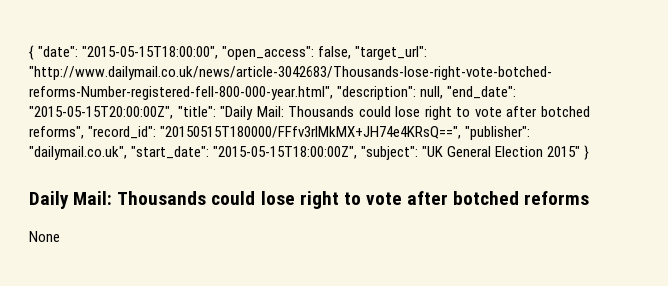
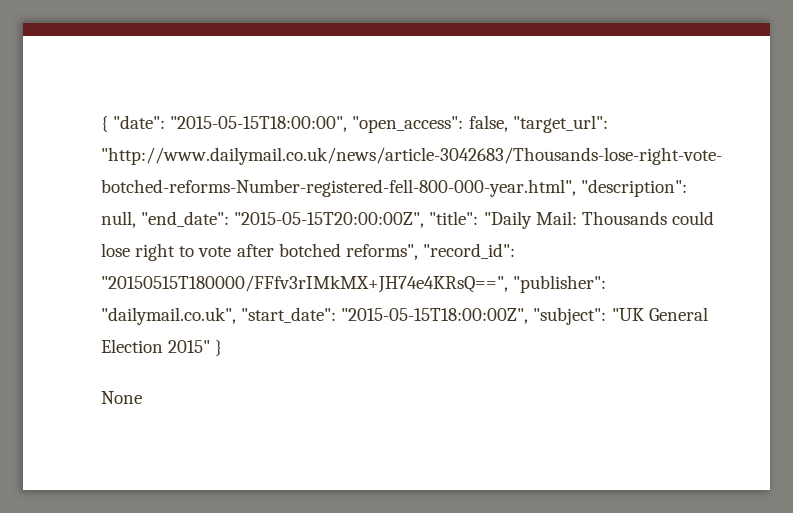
- Daily Mail: Thousands could lose right to vote after botched reforms

